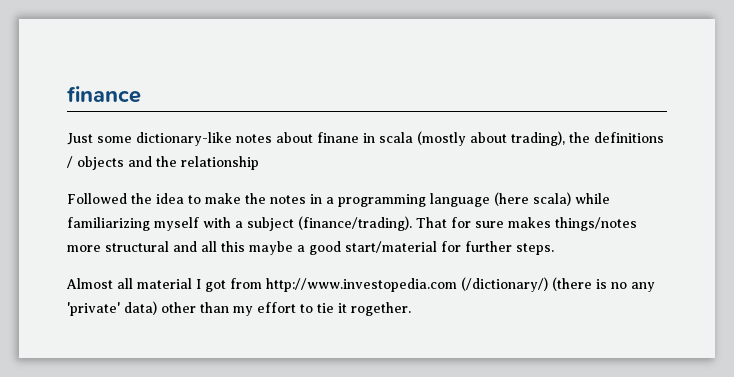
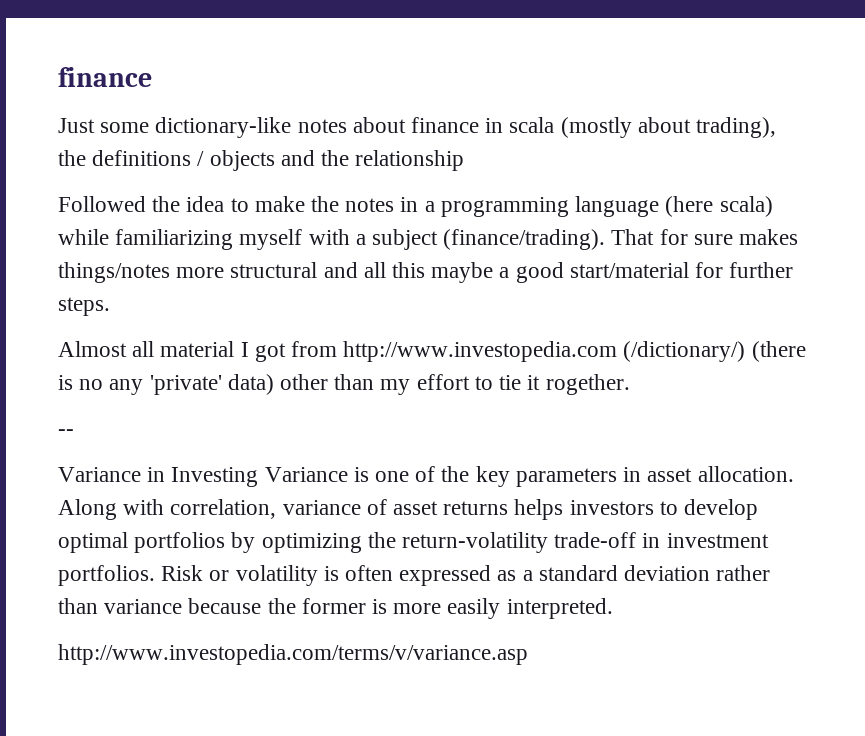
- Just some dictionary-like notes about finane in scala (mostly about trading), the definitions / objects and the relationship
+ Just some dictionary-like notes about finance in scala (mostly about trading), the definitions / objects and the relationship
+ --
+ Variance in Investing Variance is one of the key parameters in asset allocation. Along with correlation, variance of asset returns helps investors to develop optimal portfolios by optimizing the return-volatility trade-off in investment portfolios. Risk or volatility is often expressed as a standard deviation rather than variance because the former is more easily interpreted.
+ http://www.investopedia.com/terms/v/variance.asp

